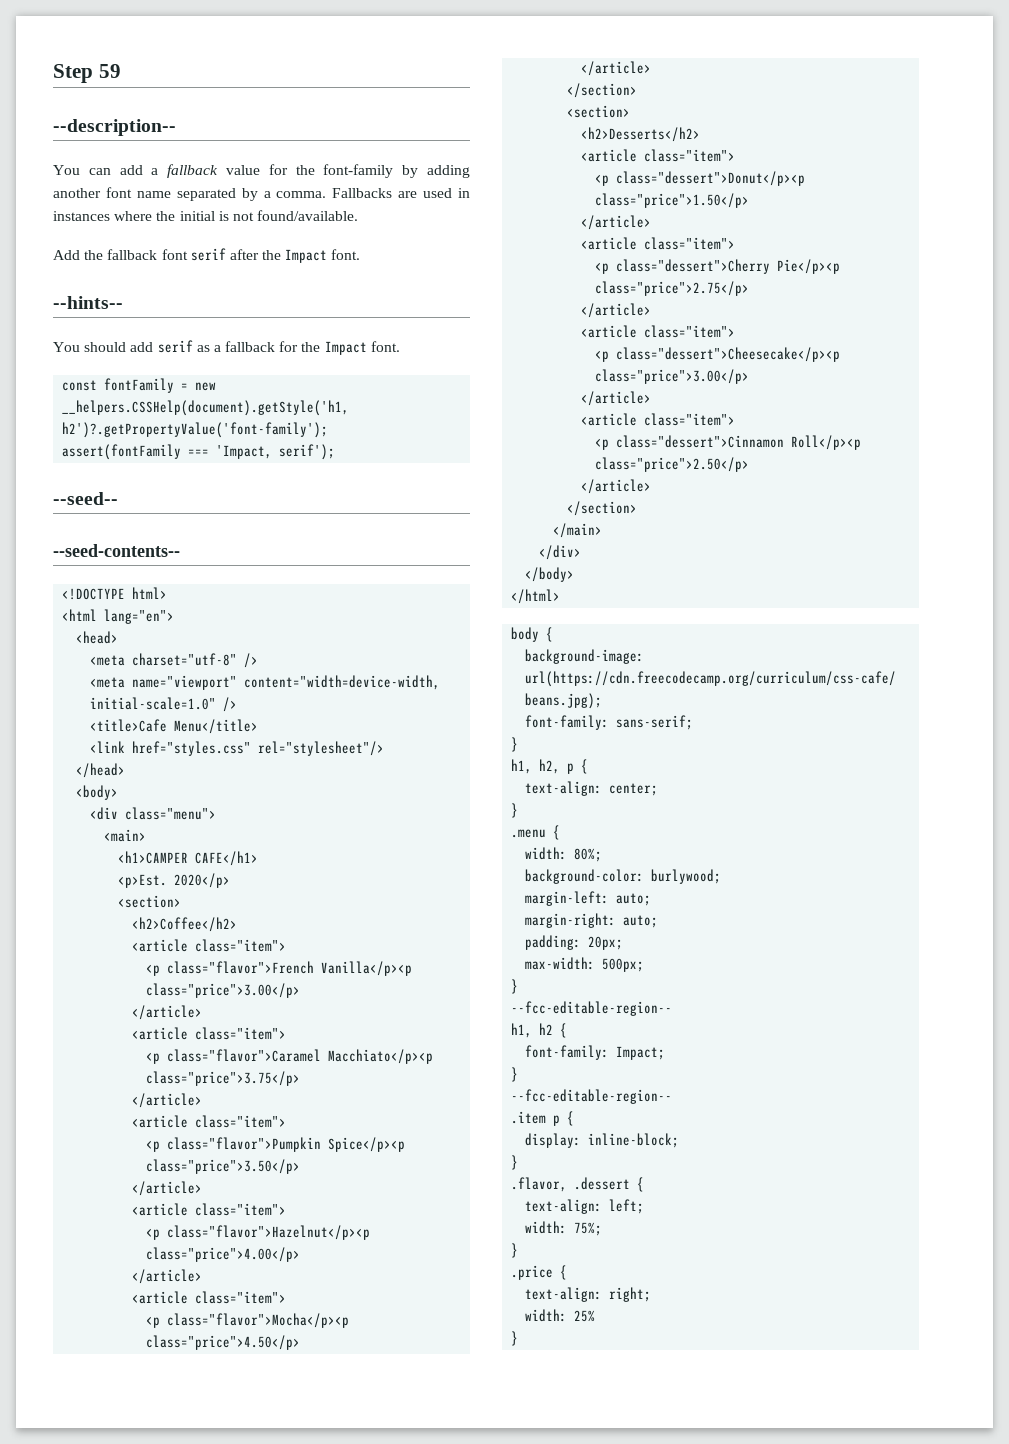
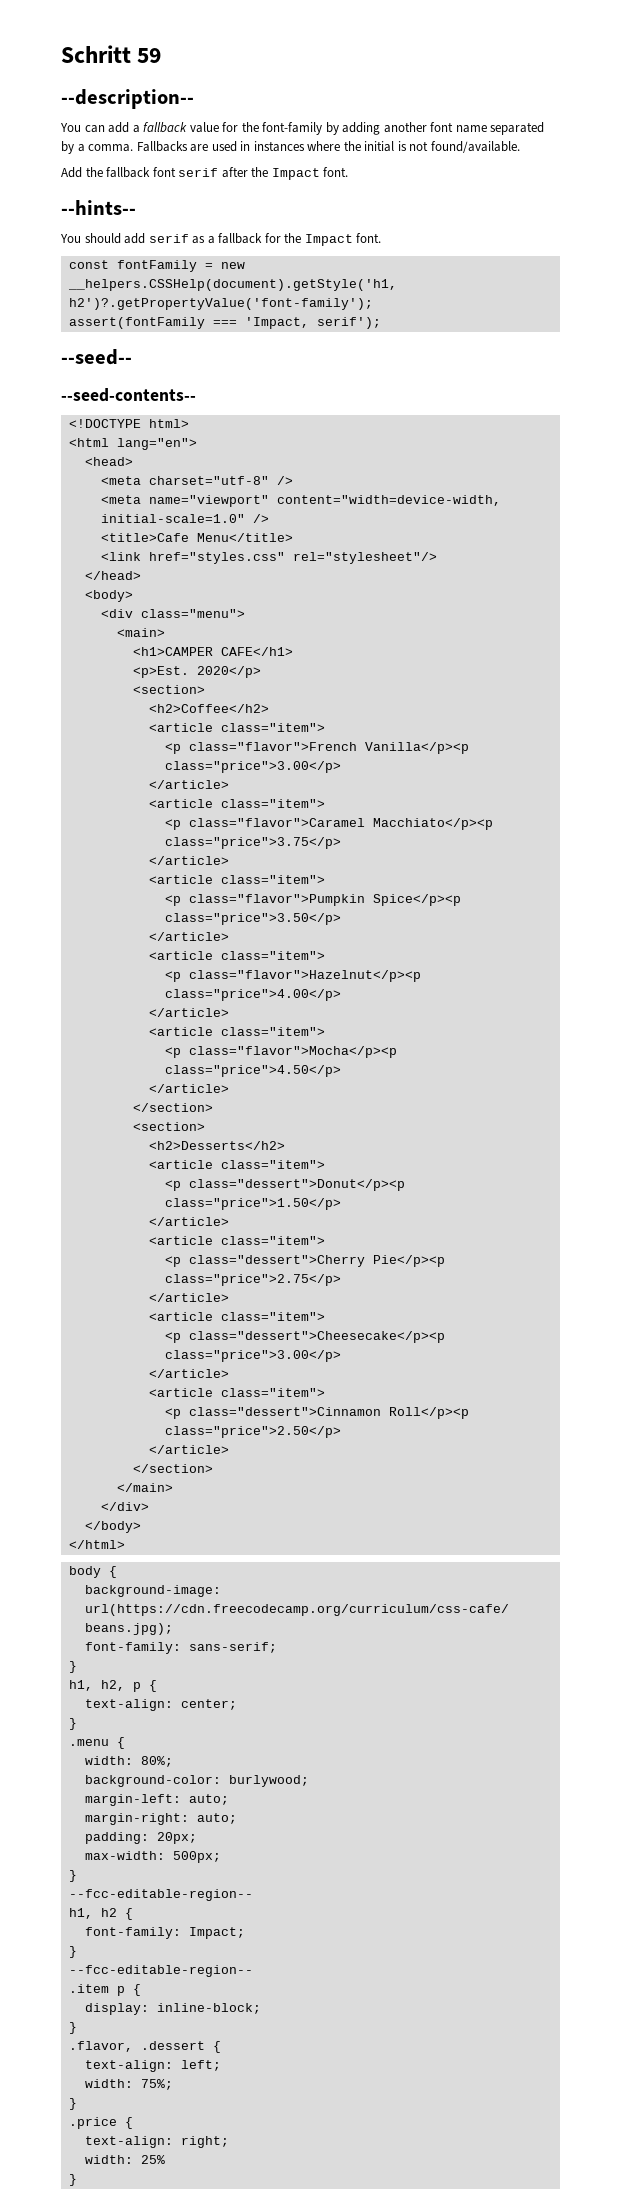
- Step 59
+ Schritt 59

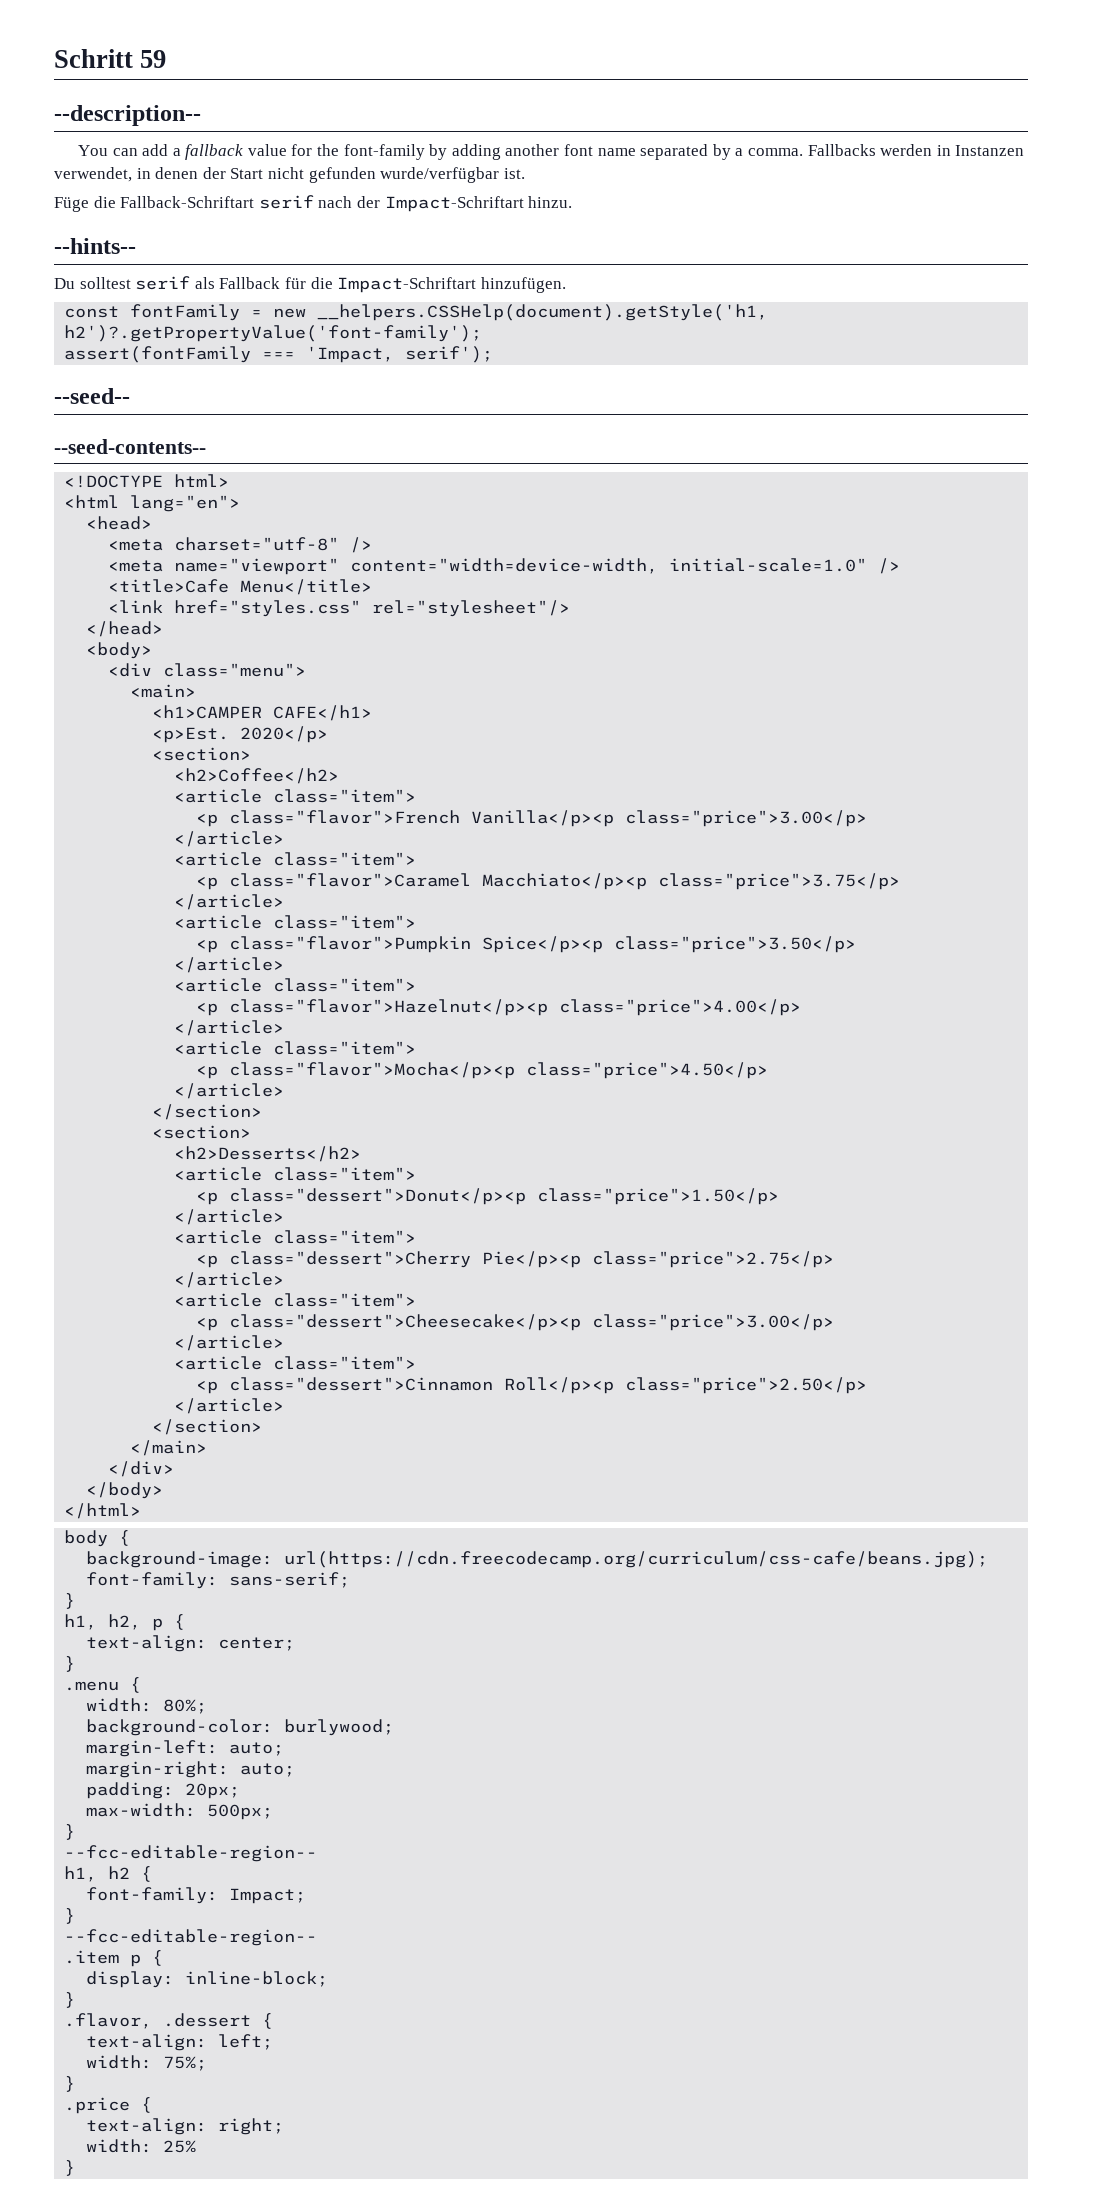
- Fallbacks are used in instances where the initial is not found/available.
- Add the fallback font serif after the Impact font.
+ Fallbacks werden in Instanzen verwendet, in denen der Start nicht gefunden wurde/verfügbar ist.
+ Füge die Fallback-Schriftart serif nach der Impact-Schriftart hinzu.
  --hints--
- You should add serif as a fallback for the Impact font.
+ Du solltest serif als Fallback für die Impact-Schriftart hinzufügen.

